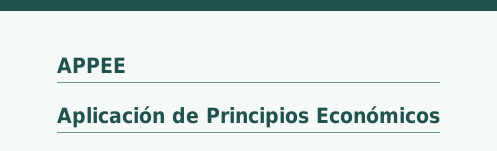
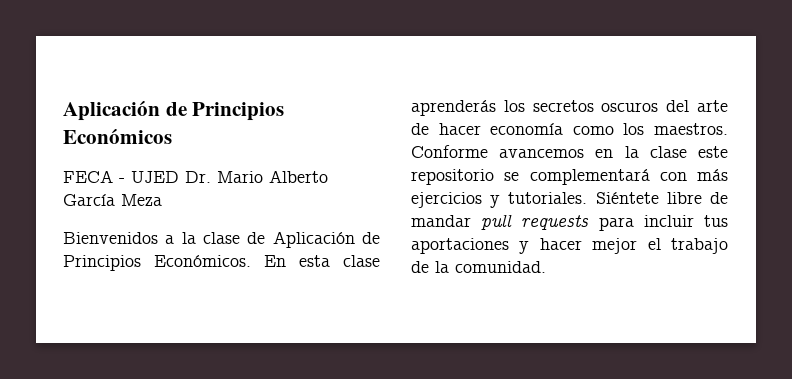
- APPEE
+ FECA - UJED Dr. Mario Alberto García Meza
+ Bienvenidos a la clase de Aplicación de Principios Económicos. En esta clase aprenderás los secretos oscuros del arte de hacer economía como los maestros. Conforme avancemos en la clase este repositorio se complementará con más ejercicios y tutoriales. Siéntete libre de mandar pull requests para incluir tus aportaciones y hacer mejor el trabajo de la comunidad.

